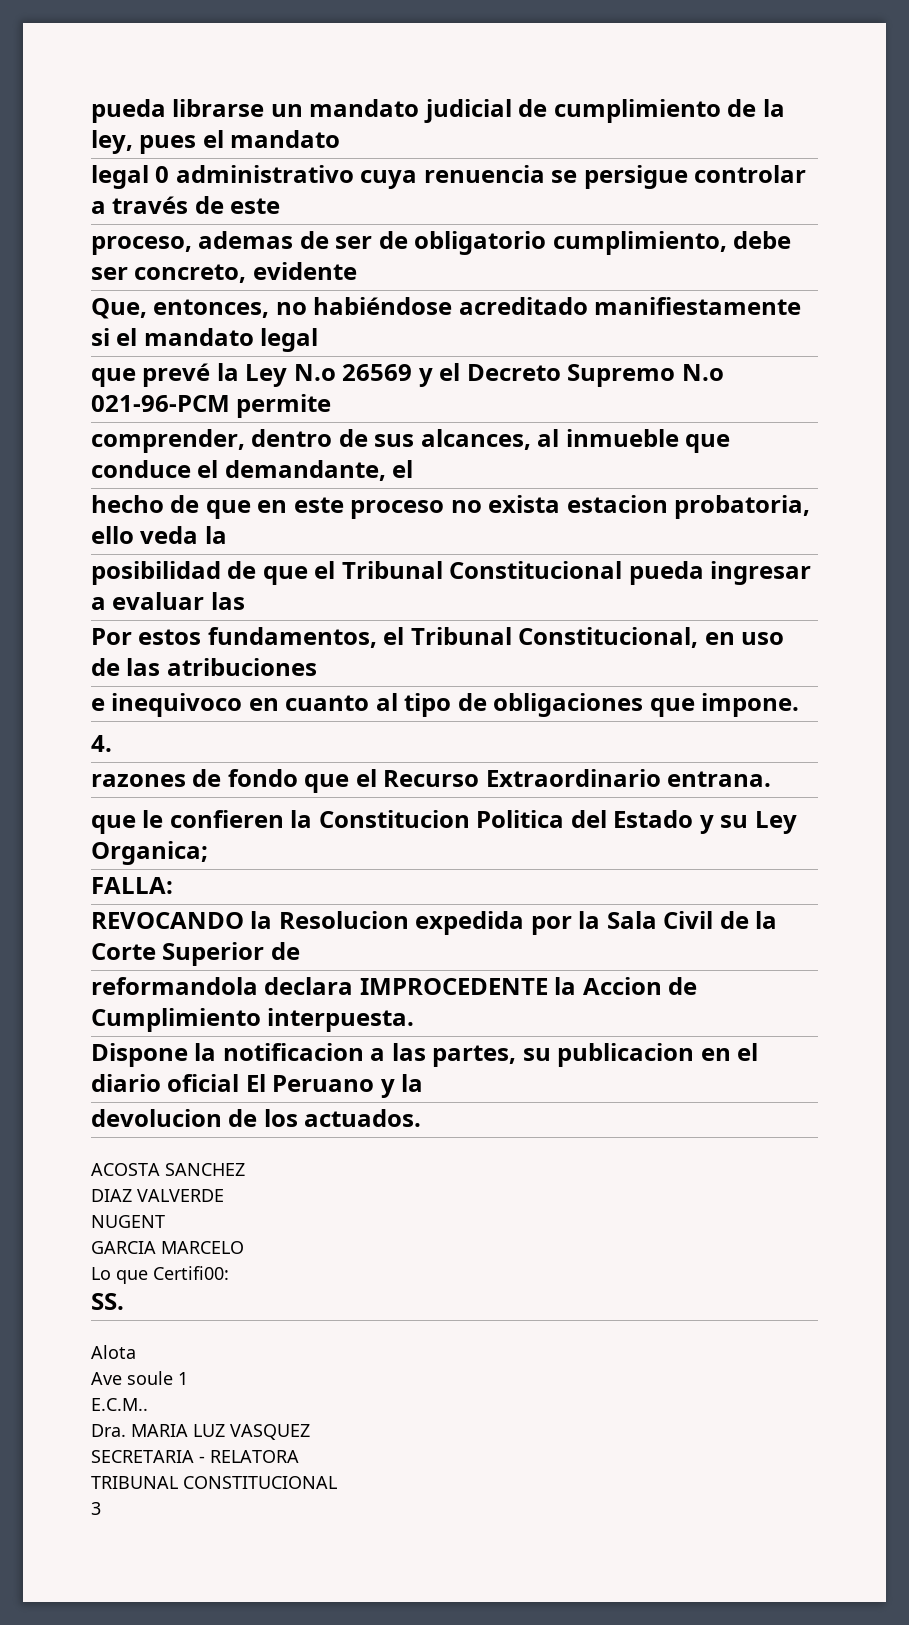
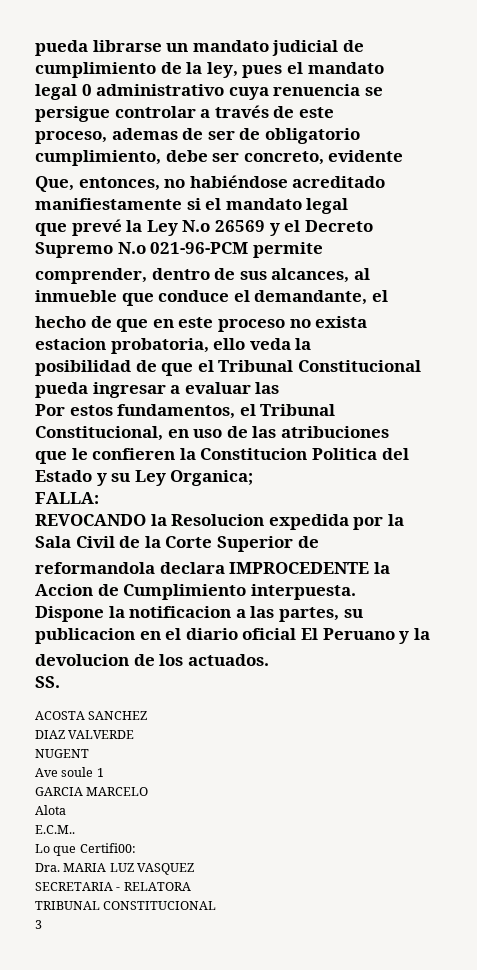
- e inequivoco en cuanto al tipo de obligaciones que impone.
- 4.
- razones de fondo que el Recurso Extraordinario entrana.
+ SS.
+ Ave soule 1
+ Alota
+ E.C.M..
- SS.
- Alota
- Ave soule 1
- E.C.M..

